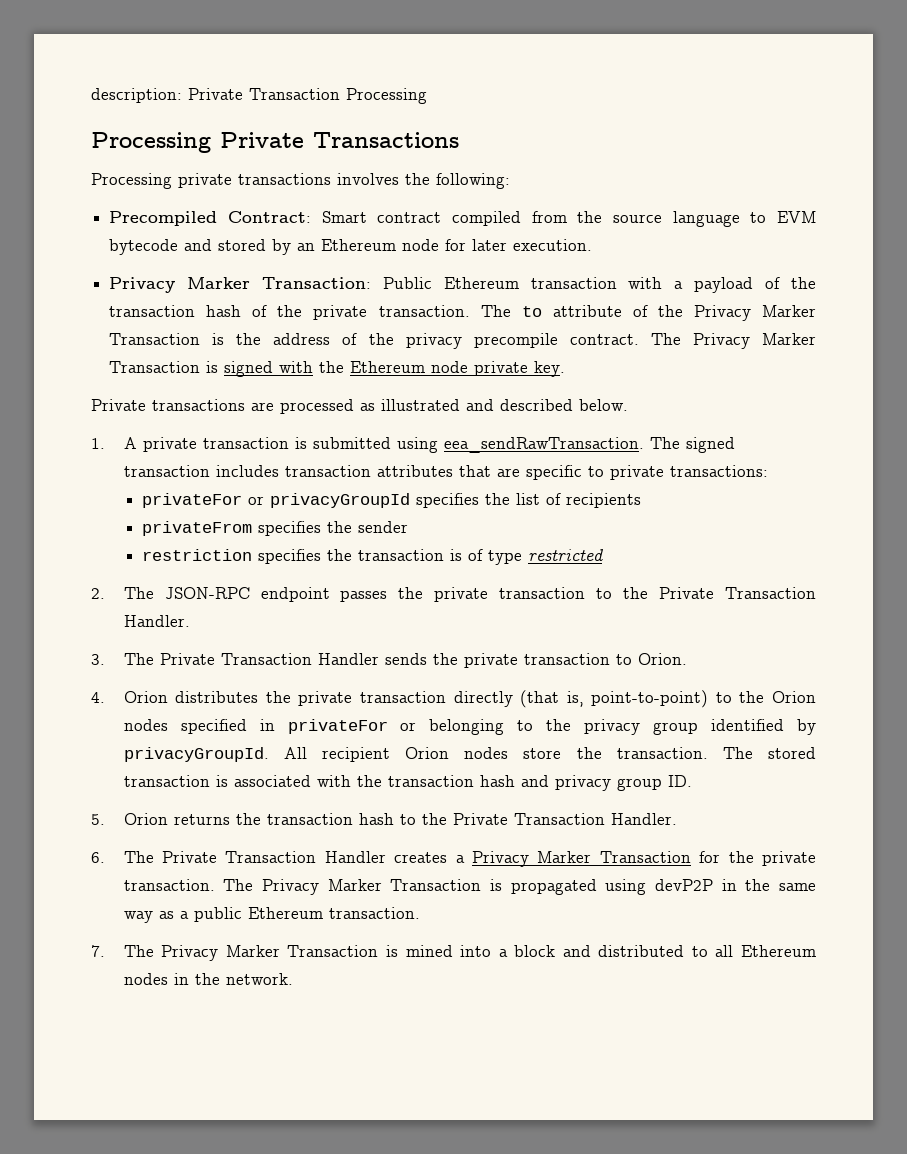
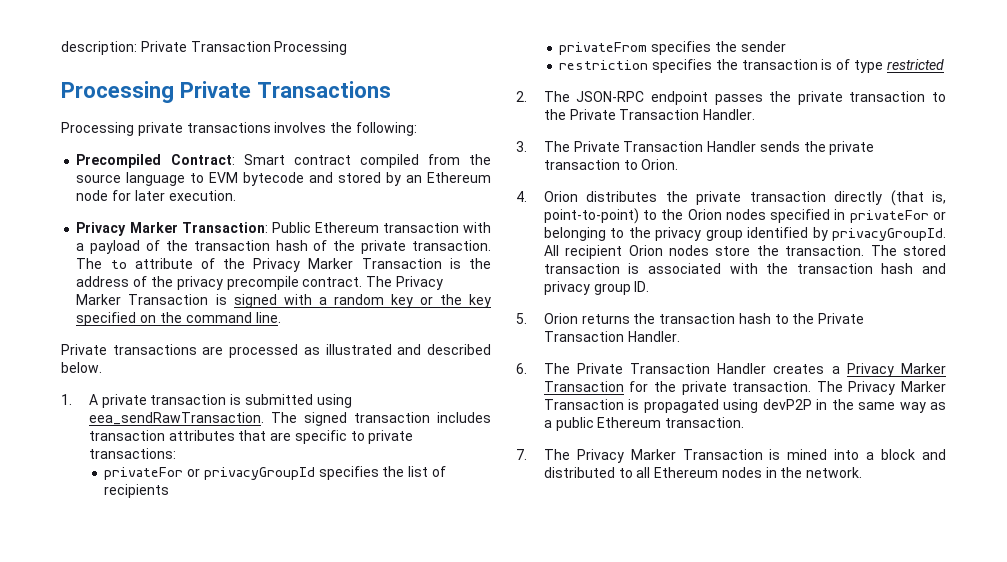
- The Privacy Marker Transaction is signed with the Ethereum node private key.
+ The Privacy Marker Transaction is signed with a random key or the key specified on the command line.

